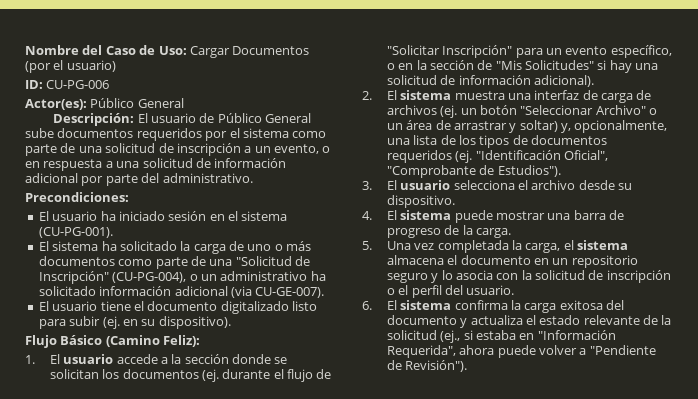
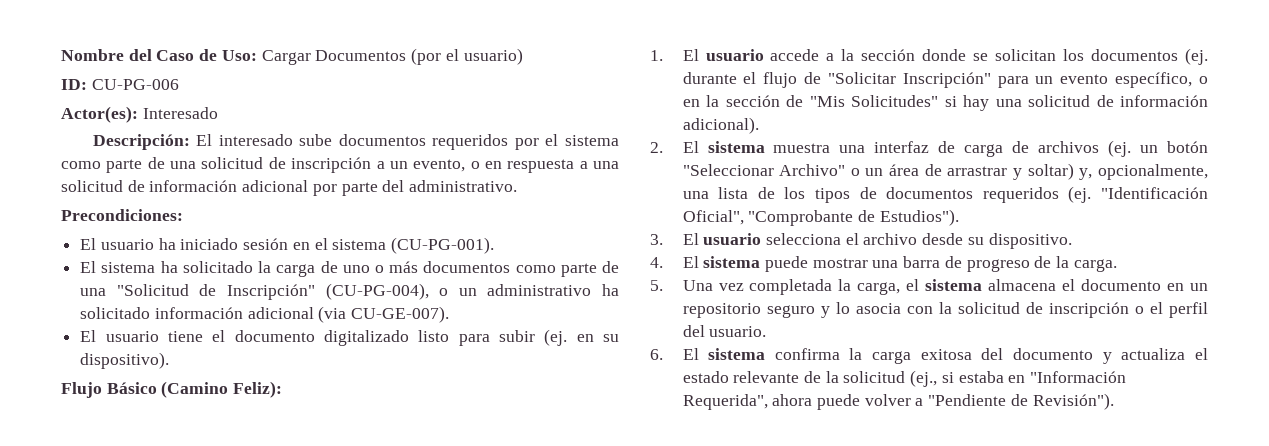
- Actor(es): Público General
+ Actor(es): Interesado
- Descripción: El usuario de Público General sube documentos requeridos por el sistema como parte de una solicitud de inscripción a un evento, o en respuesta a una solicitud de información adicional por parte del administrativo.
+ Descripción: El interesado sube documentos requeridos por el sistema como parte de una solicitud de inscripción a un evento, o en respuesta a una solicitud de información adicional por parte del administrativo.

